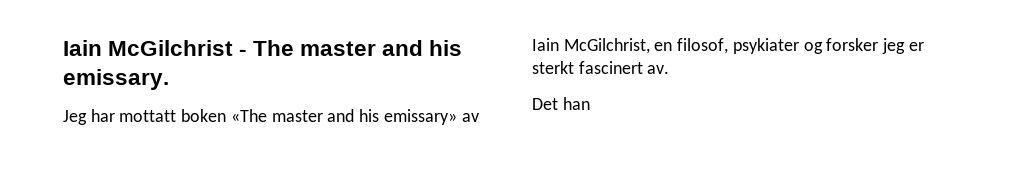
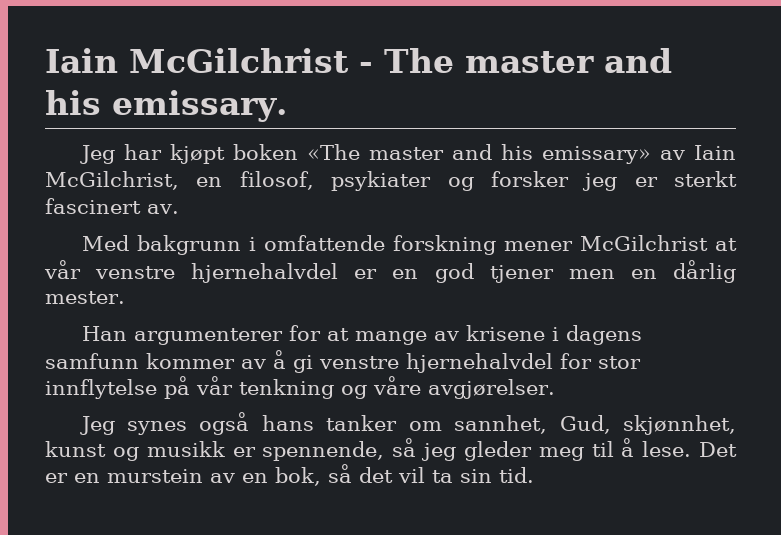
- Jeg har mottatt boken «The master and his emissary» av Iain McGilchrist, en filosof, psykiater og forsker jeg er sterkt fascinert av.
+ Jeg har kjøpt boken «The master and his emissary» av Iain McGilchrist, en filosof, psykiater og forsker jeg er sterkt fascinert av.
- Det han
+ Med bakgrunn i omfattende forskning mener McGilchrist at vår venstre hjernehalvdel er en god tjener men en dårlig mester.
+ Han argumenterer for at mange av krisene i dagens samfunn kommer av å gi venstre hjernehalvdel for stor innflytelse på vår tenkning og våre avgjørelser.
+ Jeg synes også hans tanker om sannhet, Gud, skjønnhet, kunst og musikk er spennende, så jeg gleder meg til å lese. Det er en murstein av en bok, så det vil ta sin tid.

